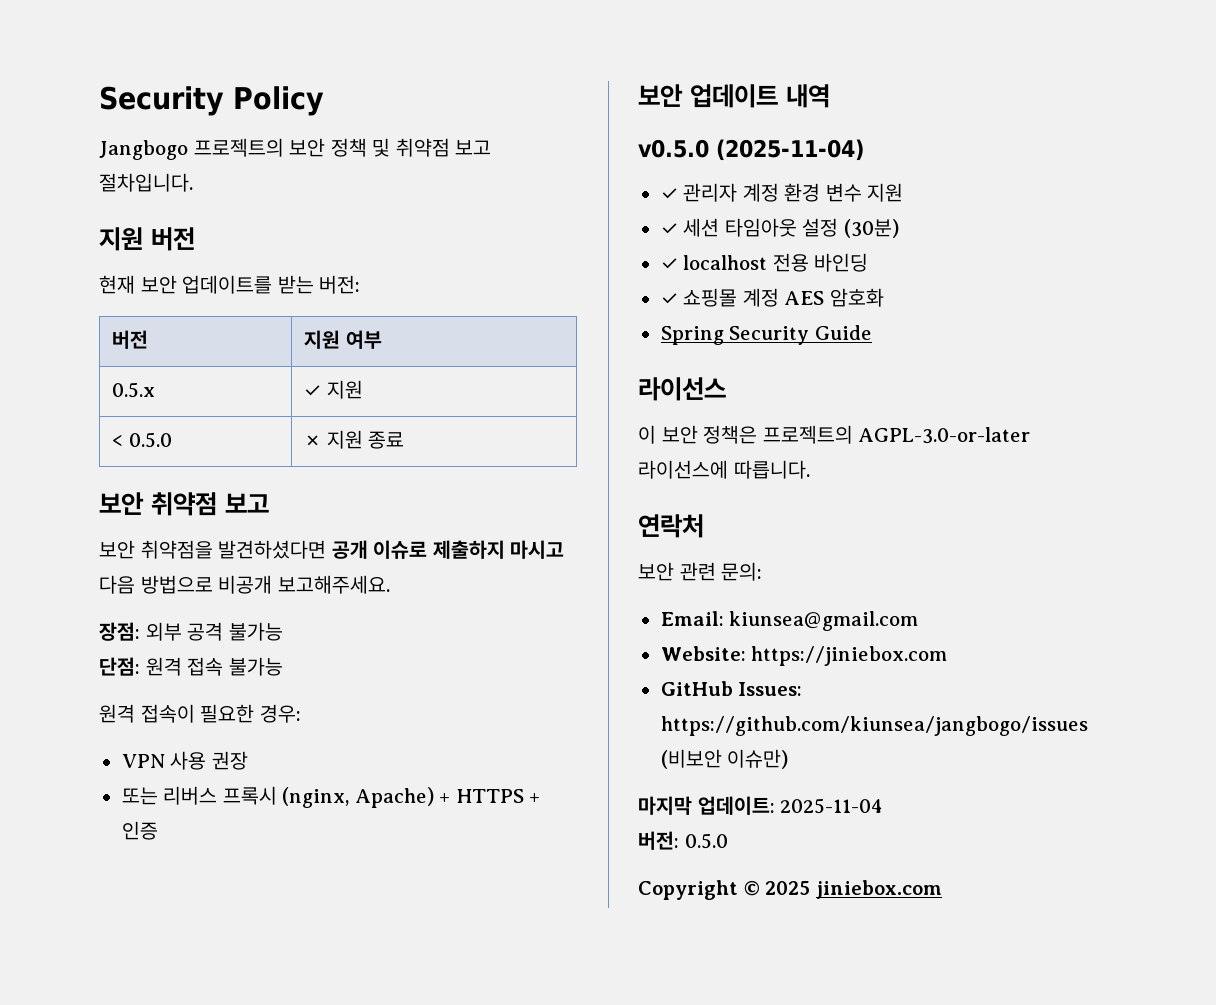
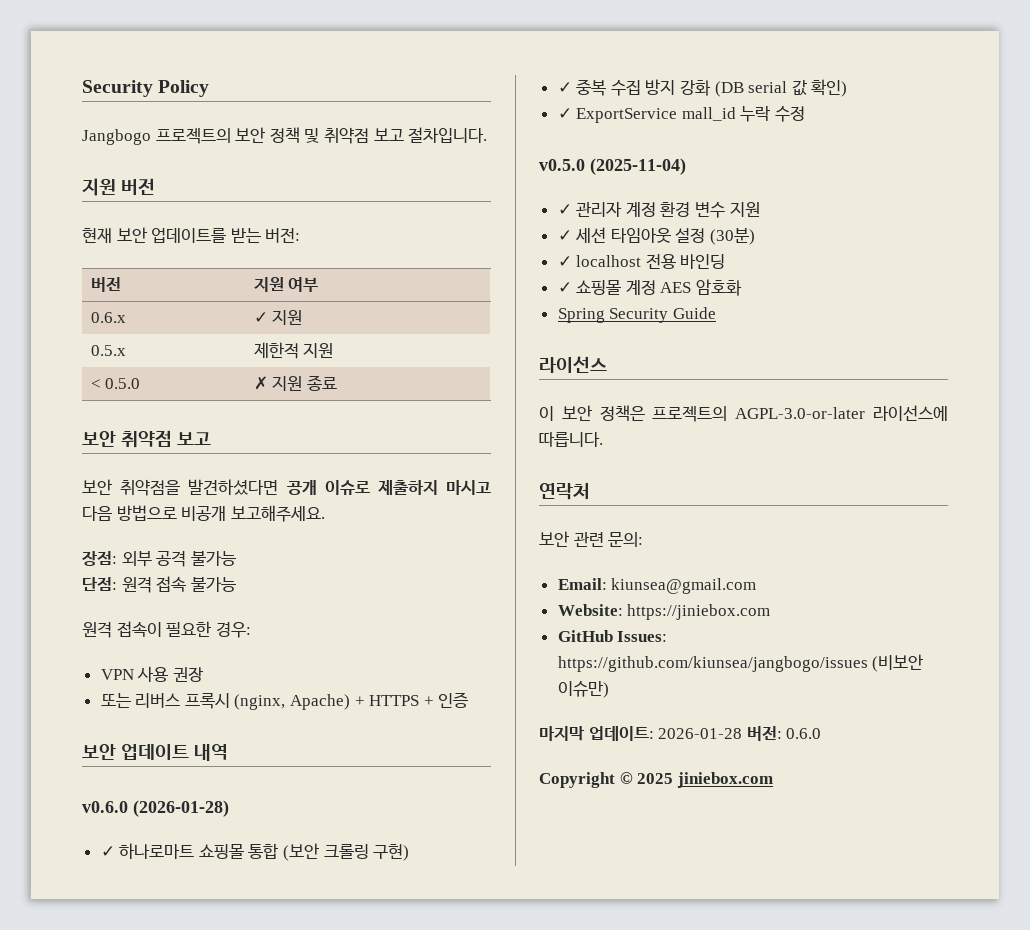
+ 0.6.x | ✓ 지원
- 0.5.x | ✓ 지원
+ 0.5.x | 제한적 지원
+ v0.6.0 (2026-01-28)
+ ✓ 하나로마트 쇼핑몰 통합 (보안 크롤링 구현)
+ ✓ 중복 수집 방지 강화 (DB serial 값 확인)
+ ✓ ExportService mall_id 누락 수정
- 마지막 업데이트: 2025-11-04
- 버전: 0.5.0
+ 마지막 업데이트: 2026-01-28 버전: 0.6.0

